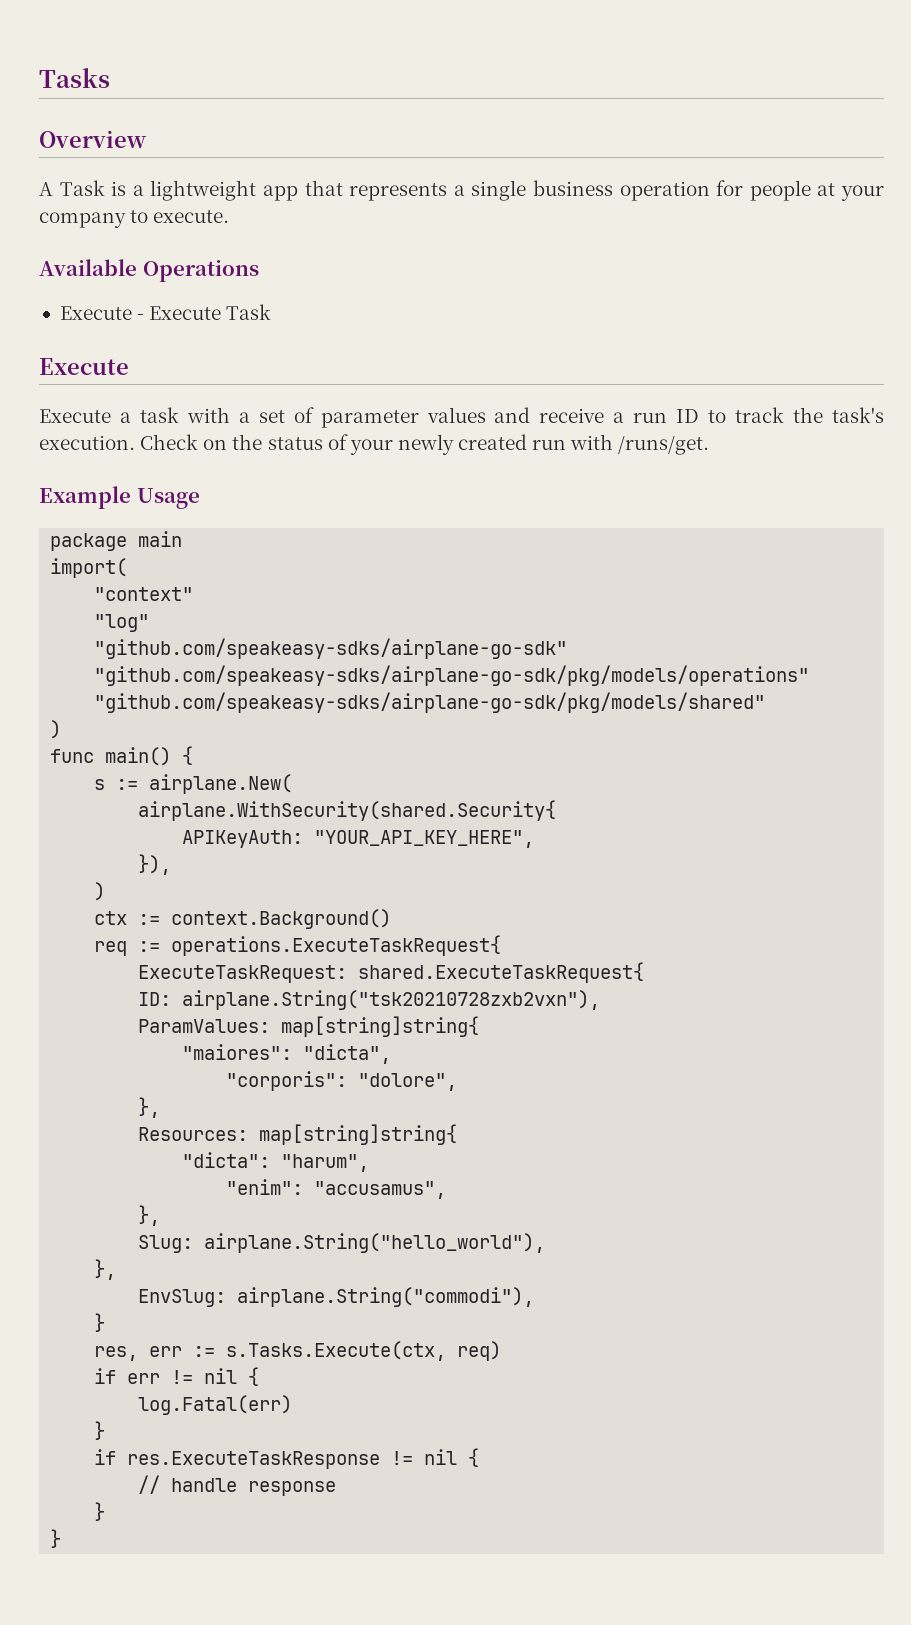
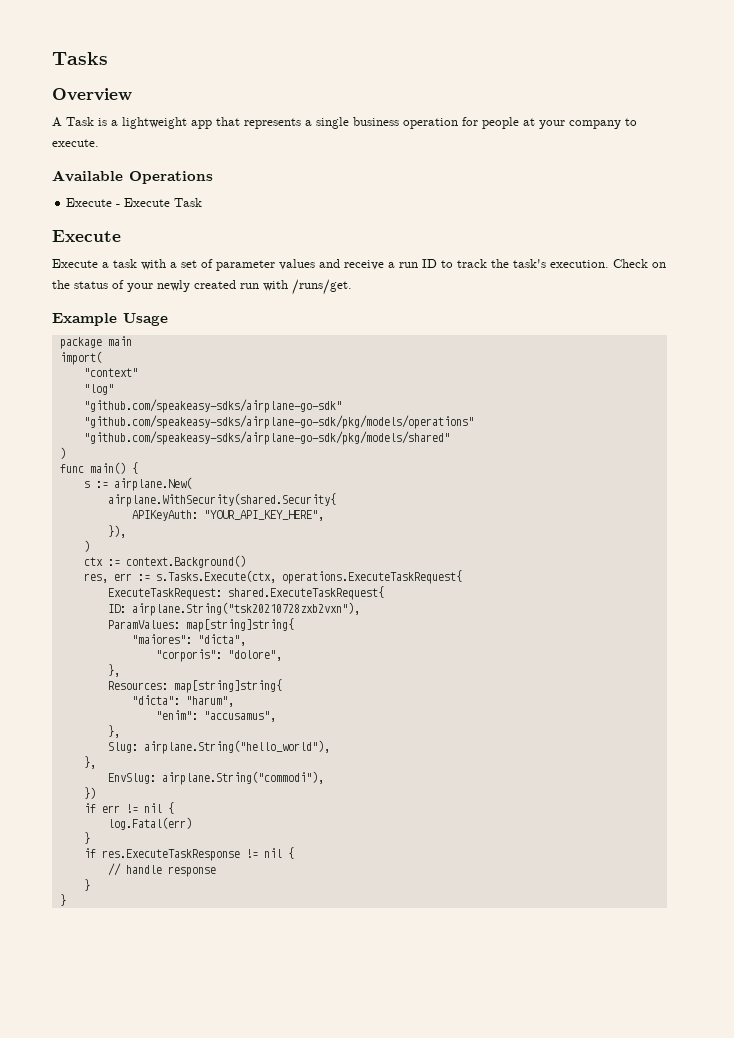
- req := operations.ExecuteTaskRequest{
+ res, err := s.Tasks.Execute(ctx, operations.ExecuteTaskRequest{
  EnvSlug: airplane.String("commodi"),
- }
- res, err := s.Tasks.Execute(ctx, req)
+ })

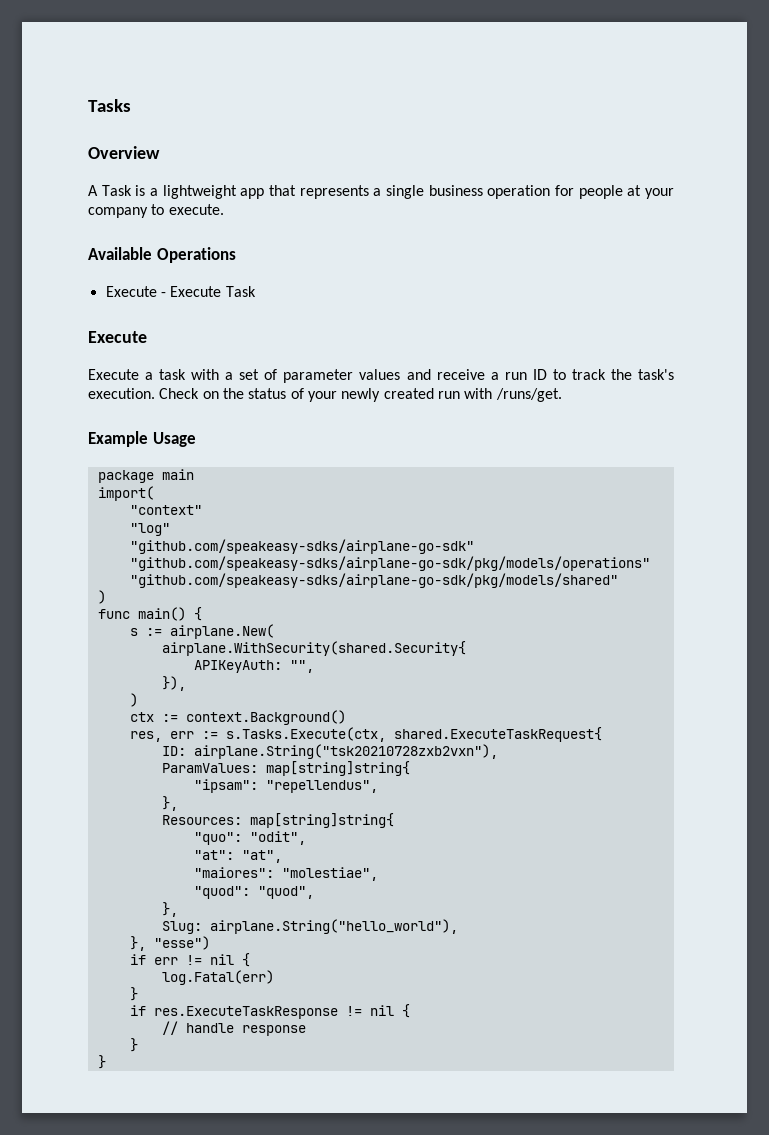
- APIKeyAuth: "YOUR_API_KEY_HERE",
+ APIKeyAuth: "",
- res, err := s.Tasks.Execute(ctx, operations.ExecuteTaskRequest{
- ExecuteTaskRequest: shared.ExecuteTaskRequest{
+ res, err := s.Tasks.Execute(ctx, shared.ExecuteTaskRequest{
- "maiores": "dicta",
- "corporis": "dolore",
+ "ipsam": "repellendus",
- "dicta": "harum",
- "enim": "accusamus",
+ "quo": "odit",
+ "at": "at",
+ "maiores": "molestiae",
+ "quod": "quod",
  Slug: airplane.String("hello_world"),
- },
- EnvSlug: airplane.String("commodi"),
- })
+ }, "esse")

